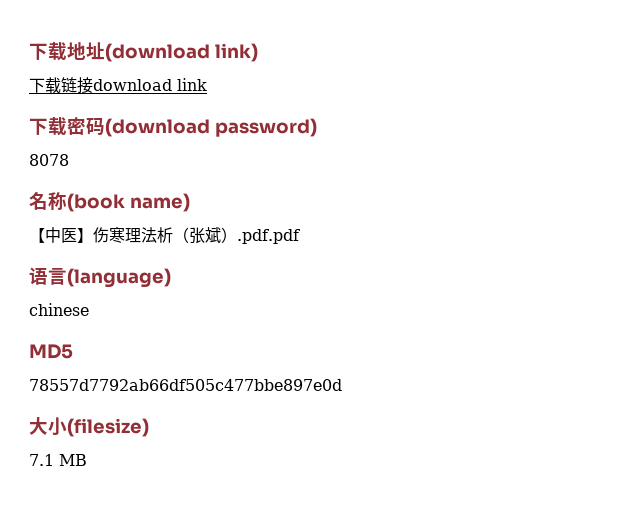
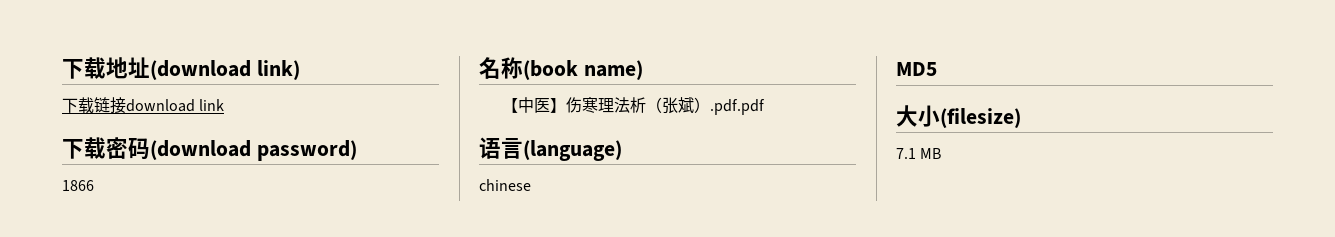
- 8078
+ 1866
- 78557d7792ab66df505c477bbe897e0d

